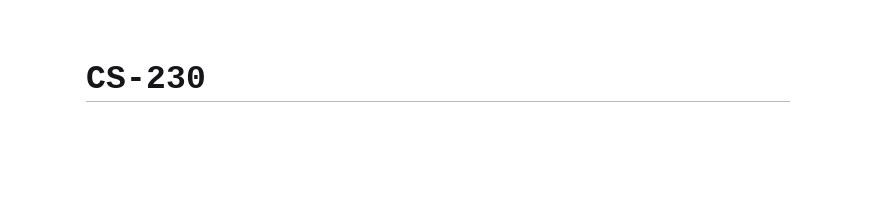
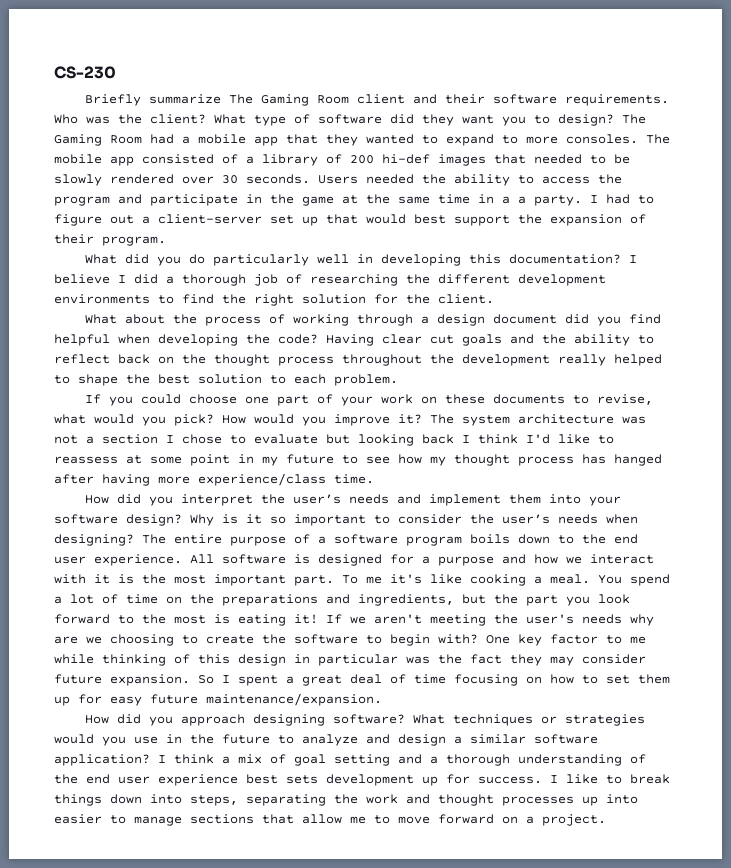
+ Briefly summarize The Gaming Room client and their software requirements. Who was the client? What type of software did they want you to design? The Gaming Room had a mobile app that they wanted to expand to more consoles. The mobile app consisted of a library of 200 hi-def images that needed to be slowly rendered over 30 seconds. Users needed the ability to access the program and participate in the game at the same time in a a party. I had to figure out a client-server set up that would best support the expansion of their program.
+ What did you do particularly well in developing this documentation? I believe I did a thorough job of researching the different development environments to find the right solution for the client.
+ What about the process of working through a design document did you find helpful when developing the code? Having clear cut goals and the ability to reflect back on the thought process throughout the development really helped to shape the best solution to each problem.
+ If you could choose one part of your work on these documents to revise, what would you pick? How would you improve it? The system architecture was not a section I chose to evaluate but looking back I think I'd like to reassess at some point in my future to see how my thought process has hanged after having more experience/class time.
+ How did you interpret the user’s needs and implement them into your software design? Why is it so important to consider the user’s needs when designing? The entire purpose of a software program boils down to the end user experience. All software is designed for a purpose and how we interact with it is the most important part. To me it's like cooking a meal. You spend a lot of time on the preparations and ingredients, but the part you look forward to the most is eating it! If we aren't meeting the user's needs why are we choosing to create the software to begin with? One key factor to me while thinking of this design in particular was the fact they may consider future expansion. So I spent a great deal of time focusing on how to set them up for easy future maintenance/expansion.
+ How did you approach designing software? What techniques or strategies would you use in the future to analyze and design a similar software application? I think a mix of goal setting and a thorough understanding of the end user experience best sets development up for success. I like to break things down into steps, separating the work and thought processes up into easier to manage sections that allow me to move forward on a project.

